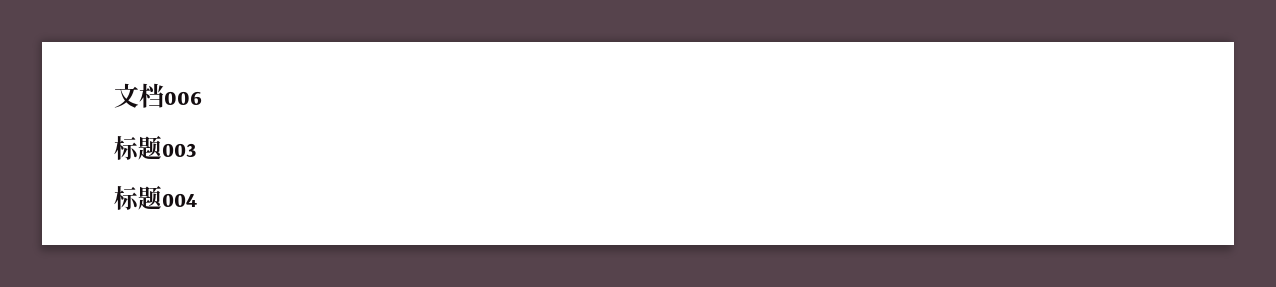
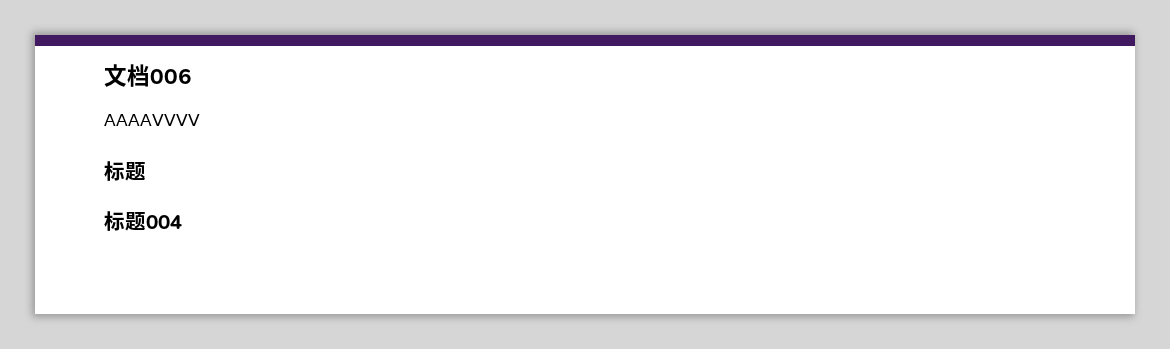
- 标题003
+ AAAAVVVV
+ 标题

